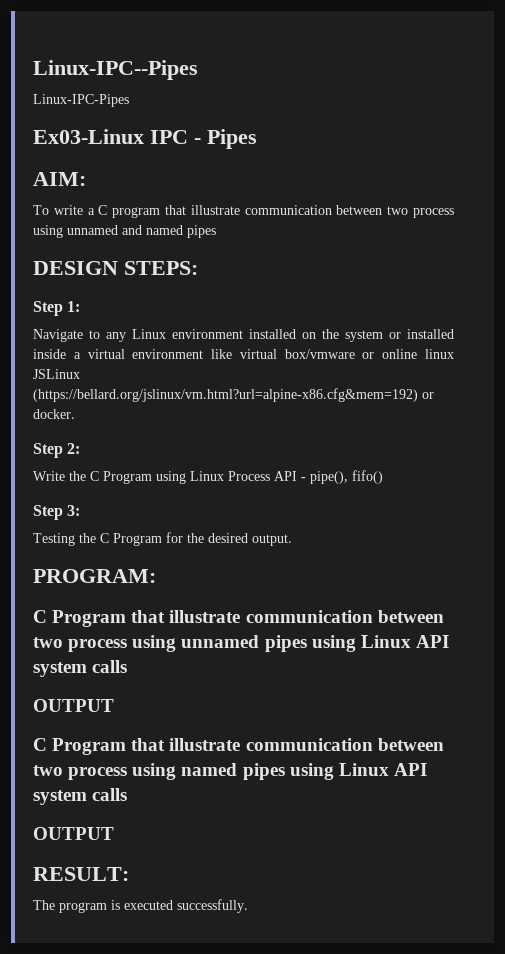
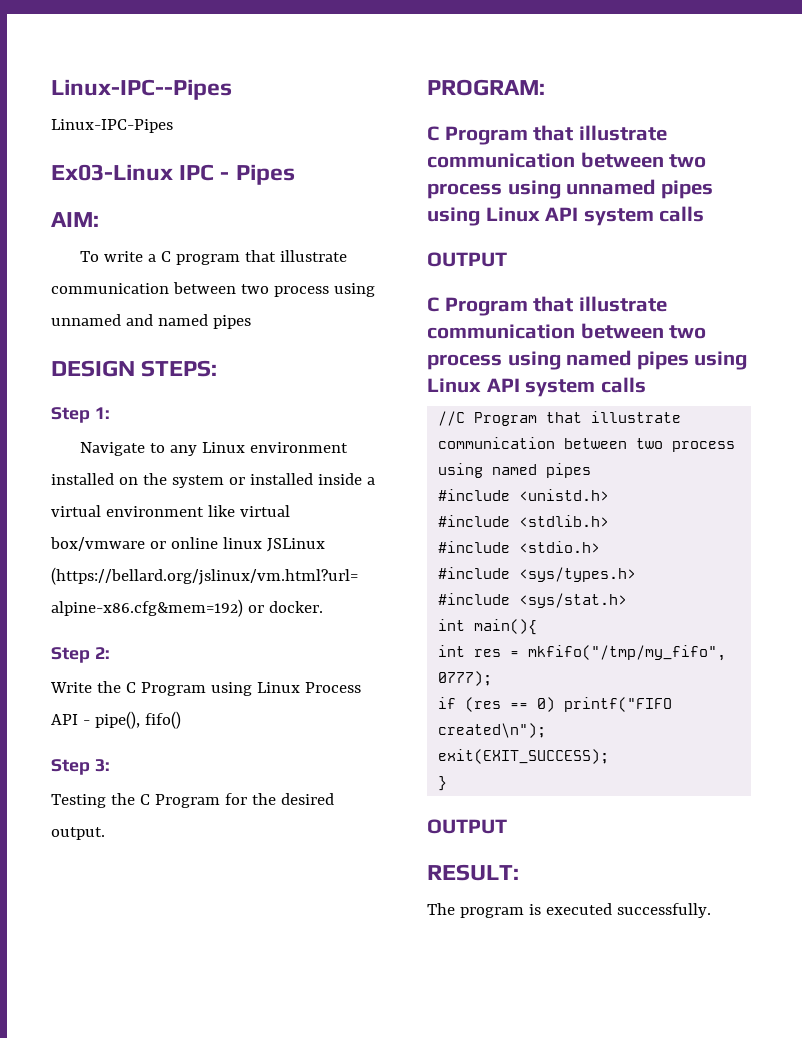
+ //C Program that illustrate communication between two process using named pipes
+ #include <unistd.h>
+ #include <stdlib.h>
+ #include <stdio.h>
+ #include <sys/types.h>
+ #include <sys/stat.h>
+ int main(){
+ int res = mkfifo("/tmp/my_fifo", 0777);
+ if (res == 0) printf("FIFO created\n");
+ exit(EXIT_SUCCESS);
+ }

